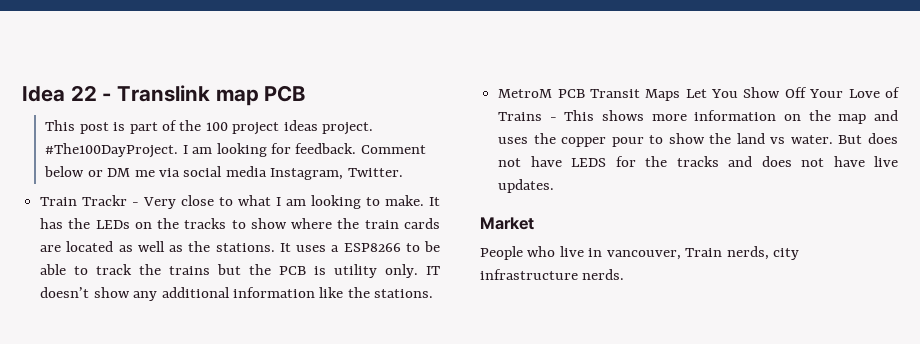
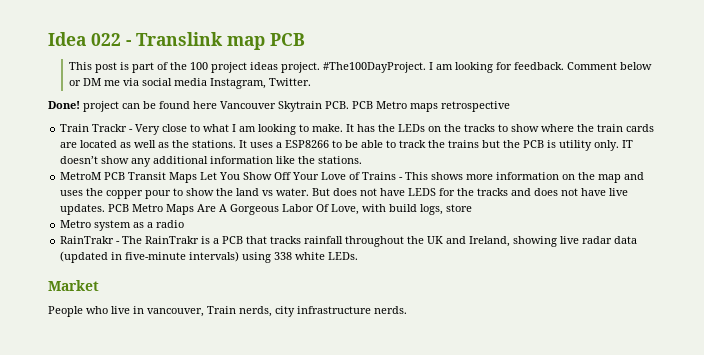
- Idea 22 - Translink map PCB
+ Idea 022 - Translink map PCB
+ Done! project can be found here Vancouver Skytrain PCB. PCB Metro maps retrospective
+ PCB Metro Maps Are A Gorgeous Labor Of Love, with build logs, store
+ Metro system as a radio
+ RainTrakr - The RainTrakr is a PCB that tracks rainfall throughout the UK and Ireland, showing live radar data (updated in five-minute intervals) using 338 white LEDs.

